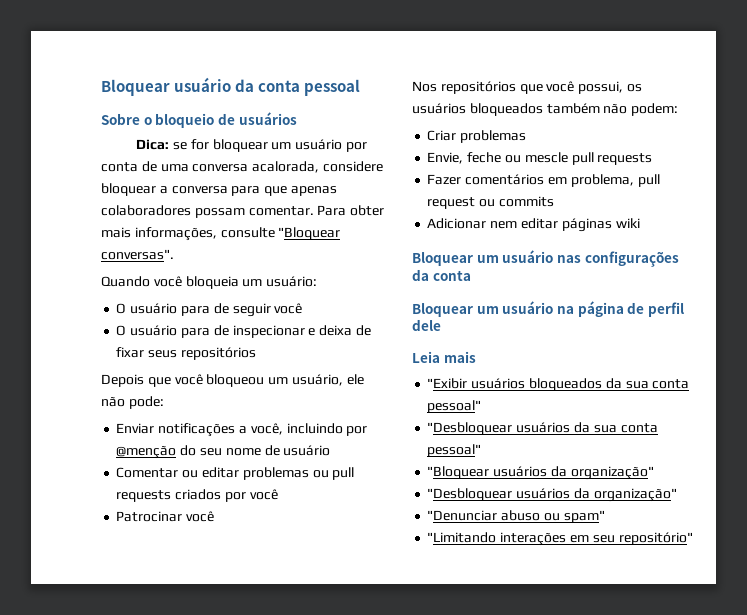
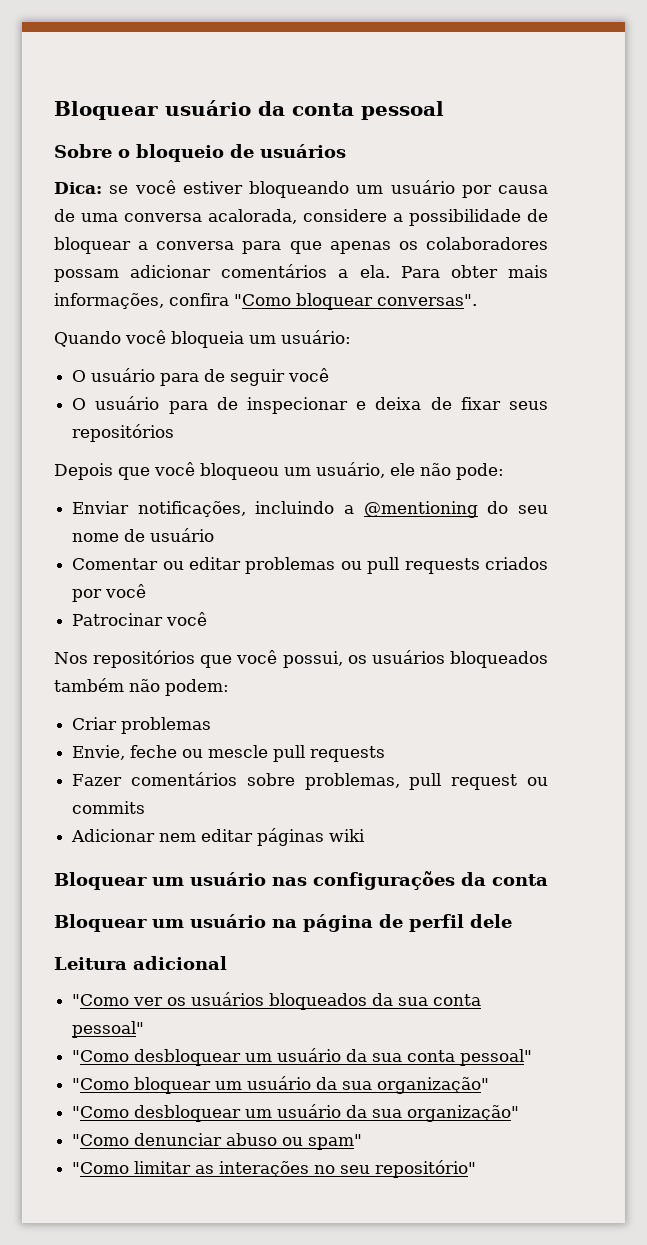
- Dica: se for bloquear um usuário por conta de uma conversa acalorada, considere bloquear a conversa para que apenas colaboradores possam comentar.
+ Dica: se você estiver bloqueando um usuário por causa de uma conversa acalorada, considere a possibilidade de bloquear a conversa para que apenas os colaboradores possam adicionar comentários a ela.
- Para obter mais informações, consulte "Bloquear conversas".
+ Para obter mais informações, confira "Como bloquear conversas".
- Enviar notificações a você, incluindo por @menção do seu nome de usuário
+ Enviar notificações, incluindo a @mentioning do seu nome de usuário
- Fazer comentários em problema, pull request ou commits
+ Fazer comentários sobre problemas, pull request ou commits
- Leia mais
- "Exibir usuários bloqueados da sua conta pessoal"
+ Leitura adicional
+ "Como ver os usuários bloqueados da sua conta pessoal"
- "Desbloquear usuários da sua conta pessoal"
- "Bloquear usuários da organização"
- "Desbloquear usuários da organização"
- "Denunciar abuso ou spam"
+ "Como desbloquear um usuário da sua conta pessoal"
+ "Como bloquear um usuário da sua organização"
+ "Como desbloquear um usuário da sua organização"
+ "Como denunciar abuso ou spam"
- "Limitando interações em seu repositório"
+ "Como limitar as interações no seu repositório"

